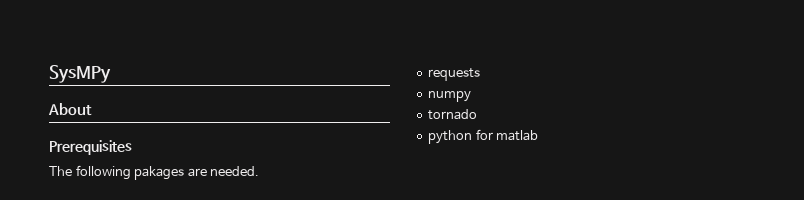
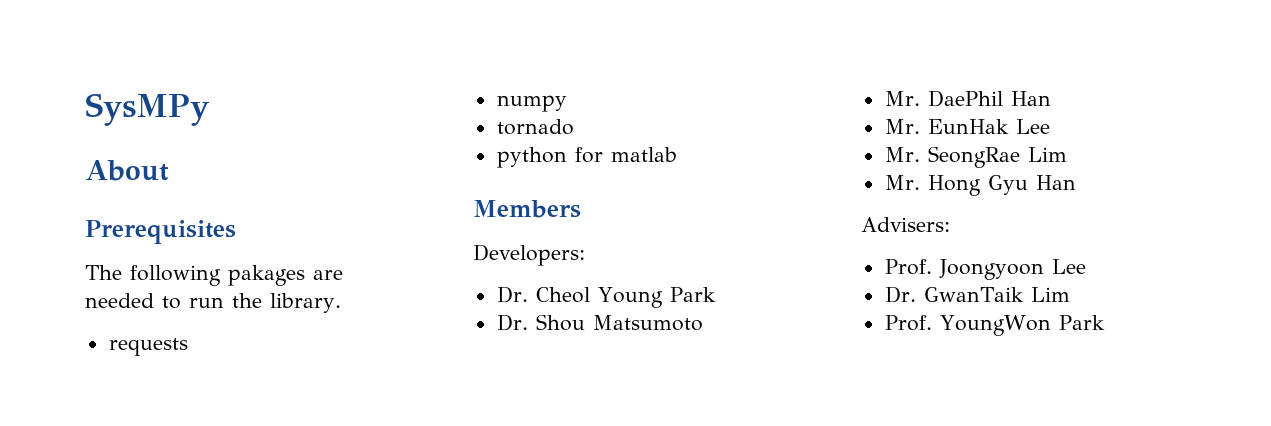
- The following pakages are needed.
+ The following pakages are needed to run the library.
+ Members
+ Developers:
+ Dr. Cheol Young Park
+ Dr. Shou Matsumoto
+ Mr. DaePhil Han
+ Mr. EunHak Lee
+ Mr. SeongRae Lim
+ Mr. Hong Gyu Han
+ Advisers:
+ Prof. Joongyoon Lee
+ Dr. GwanTaik Lim
+ Prof. YoungWon Park

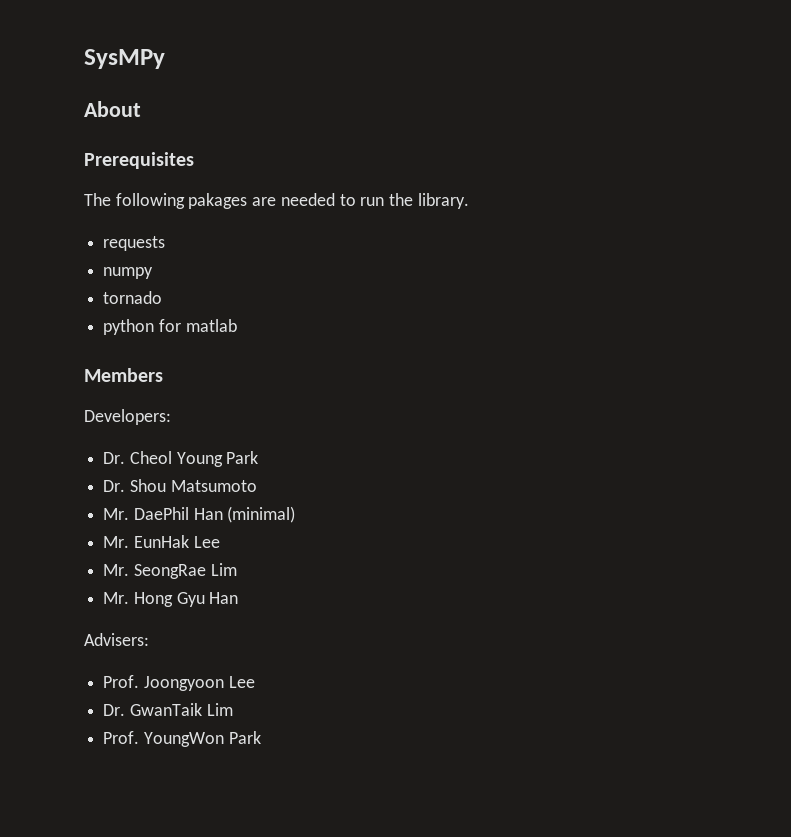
- Mr. DaePhil Han
+ Mr. DaePhil Han (minimal)

